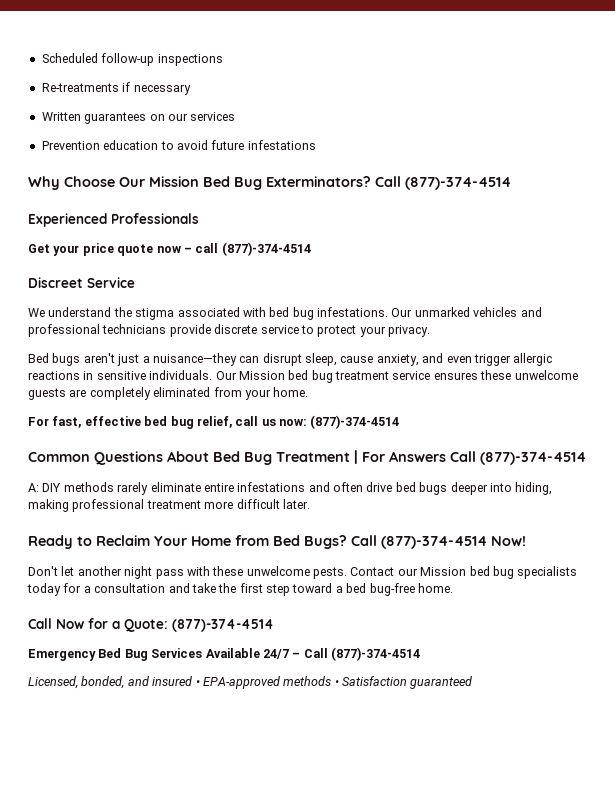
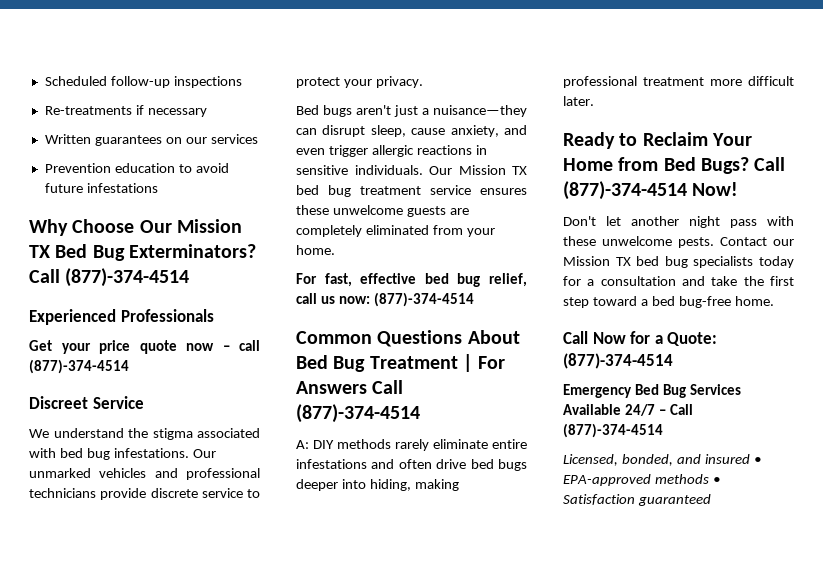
- Why Choose Our Mission Bed Bug Exterminators?
+ Why Choose Our Mission TX Bed Bug Exterminators?
- Our Mission bed bug treatment service ensures these unwelcome guests are completely eliminated from your home.
+ Our Mission TX bed bug treatment service ensures these unwelcome guests are completely eliminated from your home.
- Contact our Mission bed bug specialists today for a consultation and take the first step toward a bed bug-free home.
+ Contact our Mission TX bed bug specialists today for a consultation and take the first step toward a bed bug-free home.

